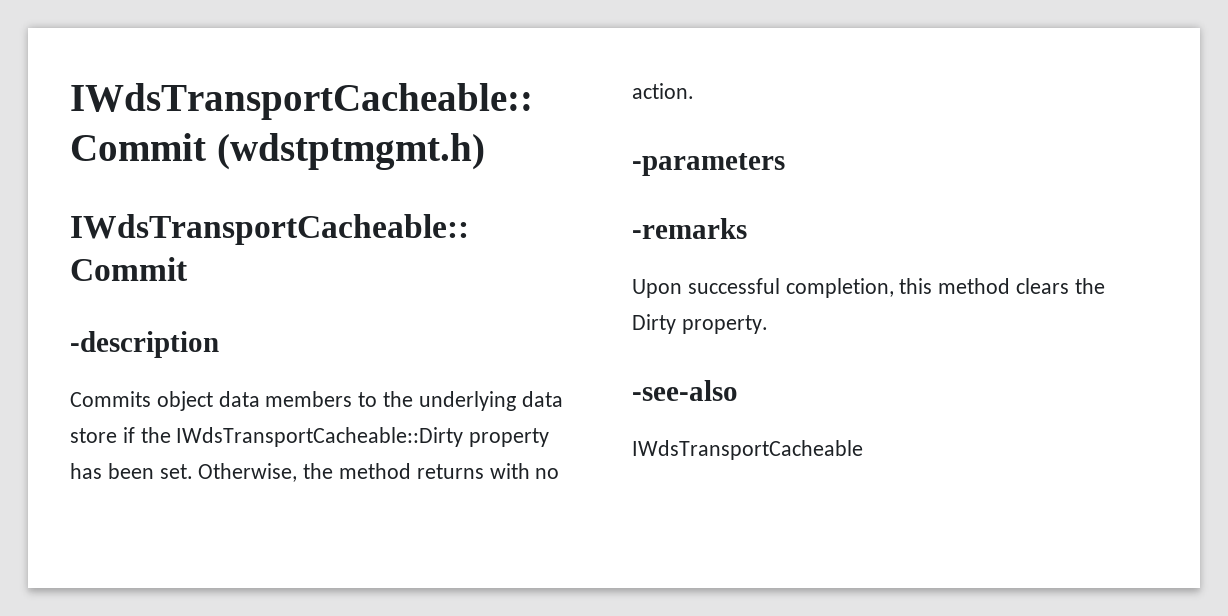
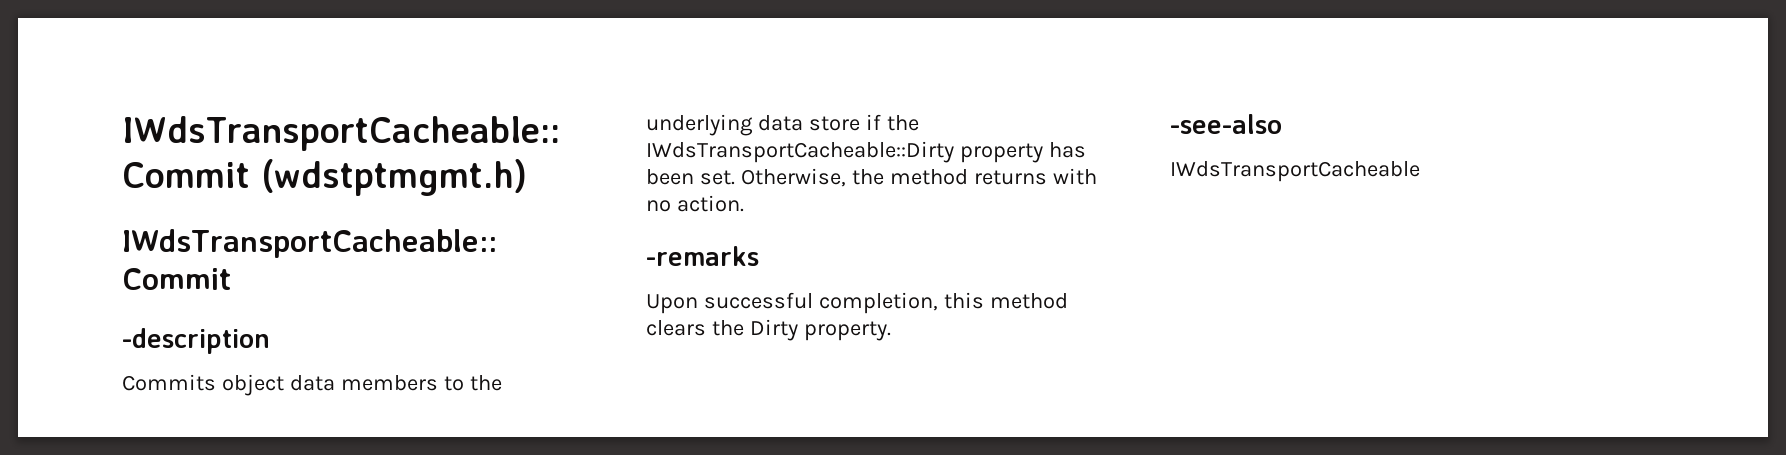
- -parameters

